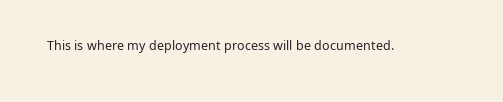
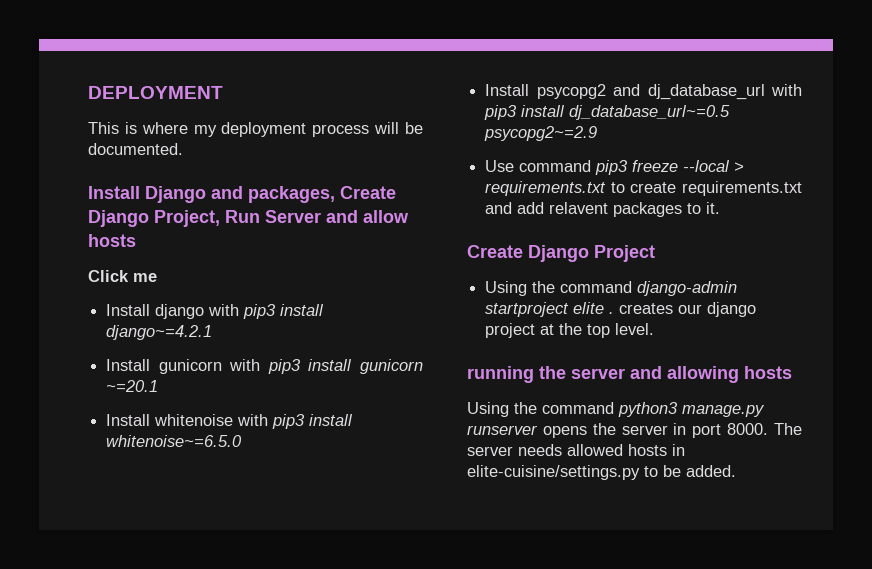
+ DEPLOYMENT
+ Install Django and packages, Create Django Project, Run Server and allow hosts
+ Click me
+ Install django with pip3 install django~=4.2.1
+ Install gunicorn with pip3 install gunicorn ~=20.1
+ Install whitenoise with pip3 install whitenoise~=6.5.0
+ Install psycopg2 and dj_database_url with pip3 install dj_database_url~=0.5 psycopg2~=2.9
+ Use command pip3 freeze --local > requirements.txt to create requirements.txt and add relavent packages to it.
+ Create Django Project
+ Using the command django-admin startproject elite . creates our django project at the top level.
+ running the server and allowing hosts
+ Using the command python3 manage.py runserver opens the server in port 8000. The server needs allowed hosts in elite-cuisine/settings.py to be added.

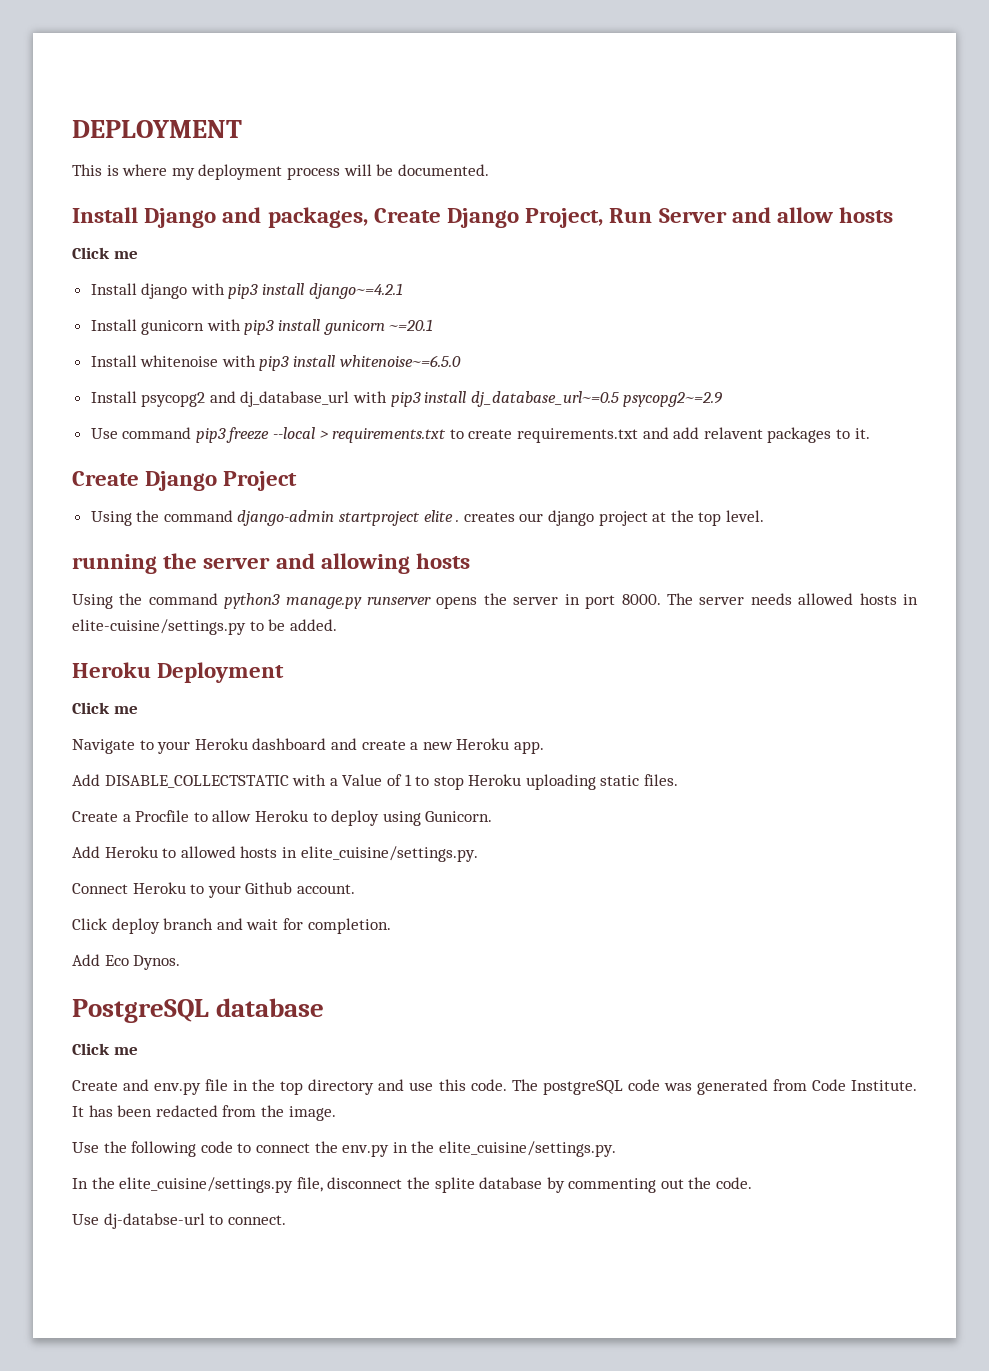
+ Heroku Deployment
+ Click me
+ Navigate to your Heroku dashboard and create a new Heroku app.
+ Add DISABLE_COLLECTSTATIC with a Value of 1 to stop Heroku uploading static files.
+ Create a Procfile to allow Heroku to deploy using Gunicorn.
+ Add Heroku to allowed hosts in elite_cuisine/settings.py.
+ Connect Heroku to your Github account.
+ Click deploy branch and wait for completion.
+ Add Eco Dynos.
+ PostgreSQL database
+ Click me
+ Create and env.py file in the top directory and use this code. The postgreSQL code was generated from Code Institute. It has been redacted from the image.
+ Use the following code to connect the env.py in the elite_cuisine/settings.py.
+ In the elite_cuisine/settings.py file, disconnect the splite database by commenting out the code.
+ Use dj-databse-url to connect.

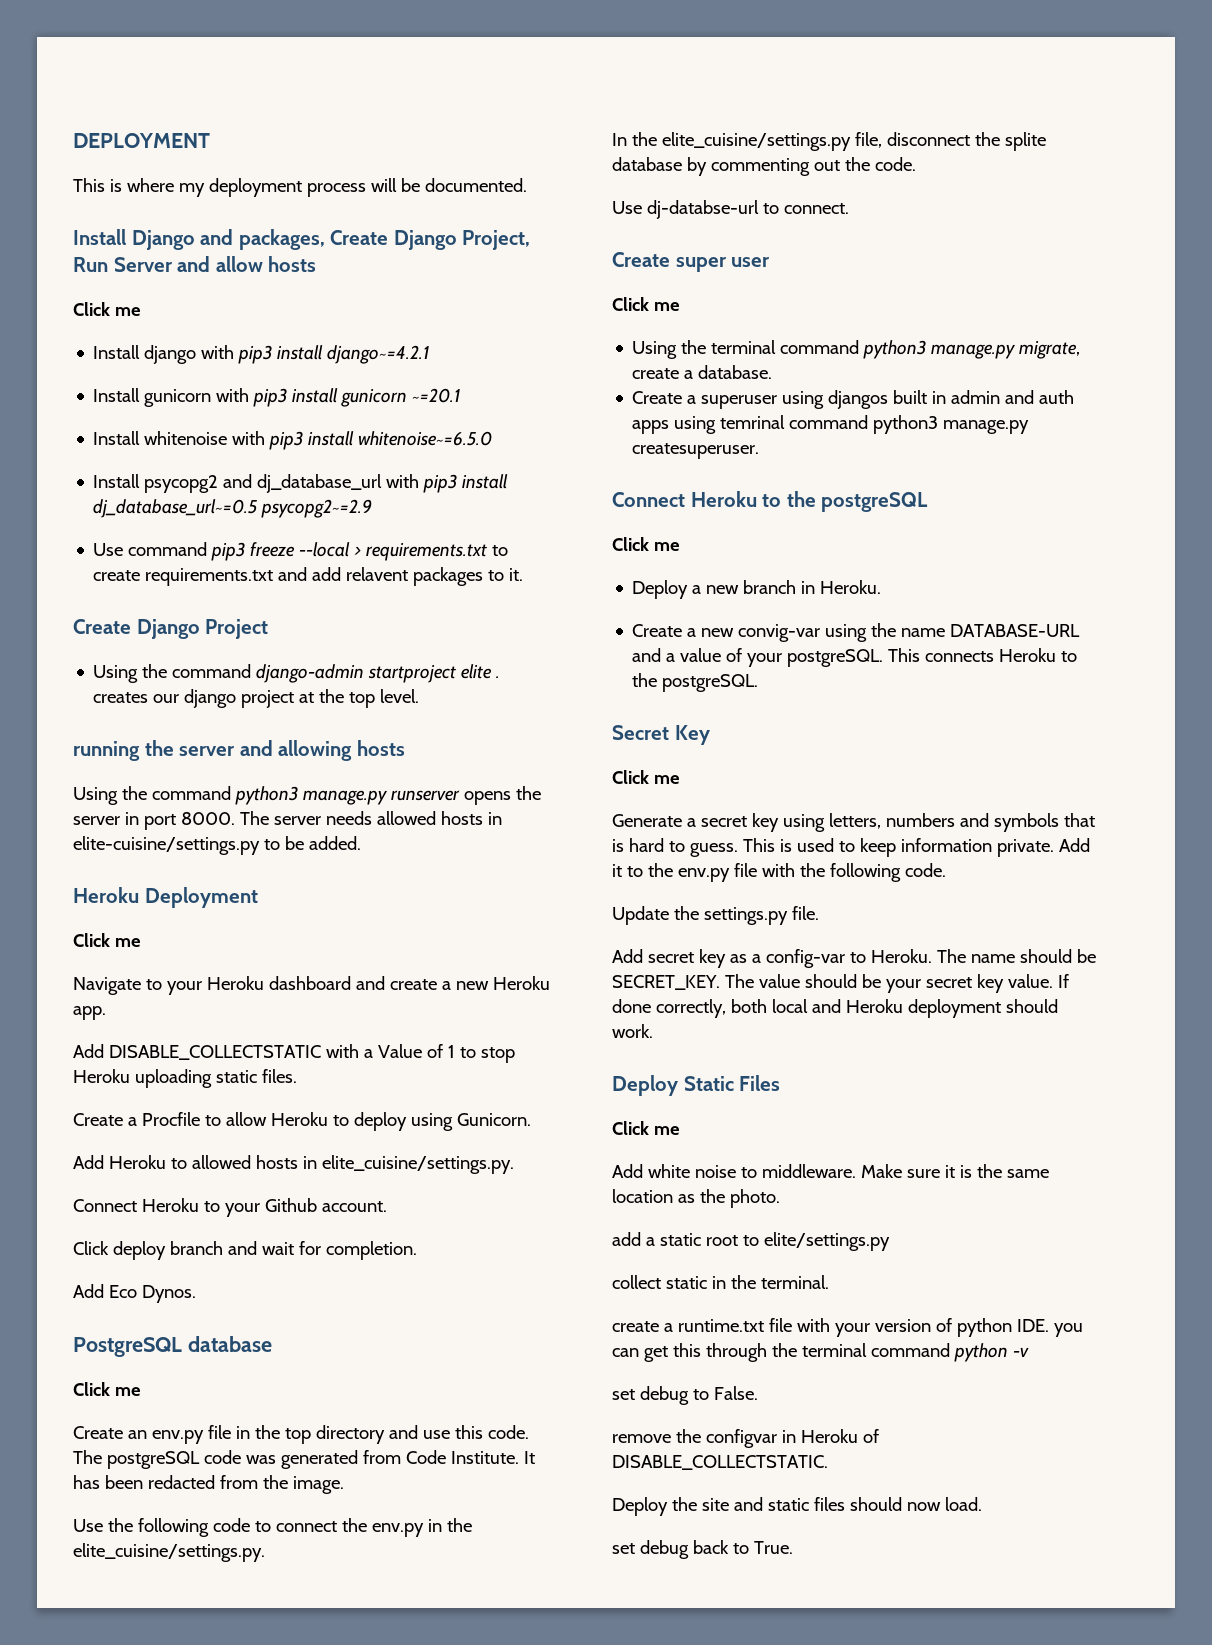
- Create and env.py file in the top directory and use this code.
+ Create an env.py file in the top directory and use this code.
+ Create super user
+ Click me
+ Using the terminal command python3 manage.py migrate, create a database.
+ Create a superuser using djangos built in admin and auth apps using temrinal command python3 manage.py createsuperuser.
+ Connect Heroku to the postgreSQL
+ Click me
+ Deploy a new branch in Heroku.
+ Create a new convig-var using the name DATABASE-URL and a value of your postgreSQL. This connects Heroku to the postgreSQL.
+ Secret Key
+ Click me
+ Generate a secret key using letters, numbers and symbols that is hard to guess. This is used to keep information private. Add it to the env.py file with the following code.
+ Update the settings.py file.
+ Add secret key as a config-var to Heroku. The name should be SECRET_KEY. The value should be your secret key value. If done correctly, both local and Heroku deployment should work.
+ Deploy Static Files
+ Click me
+ Add white noise to middleware. Make sure it is the same location as the photo.
+ add a static root to elite/settings.py
+ collect static in the terminal.
+ create a runtime.txt file with your version of python IDE. you can get this through the terminal command python -v
+ set debug to False.
+ remove the configvar in Heroku of DISABLE_COLLECTSTATIC.
+ Deploy the site and static files should now load.
+ set debug back to True.

